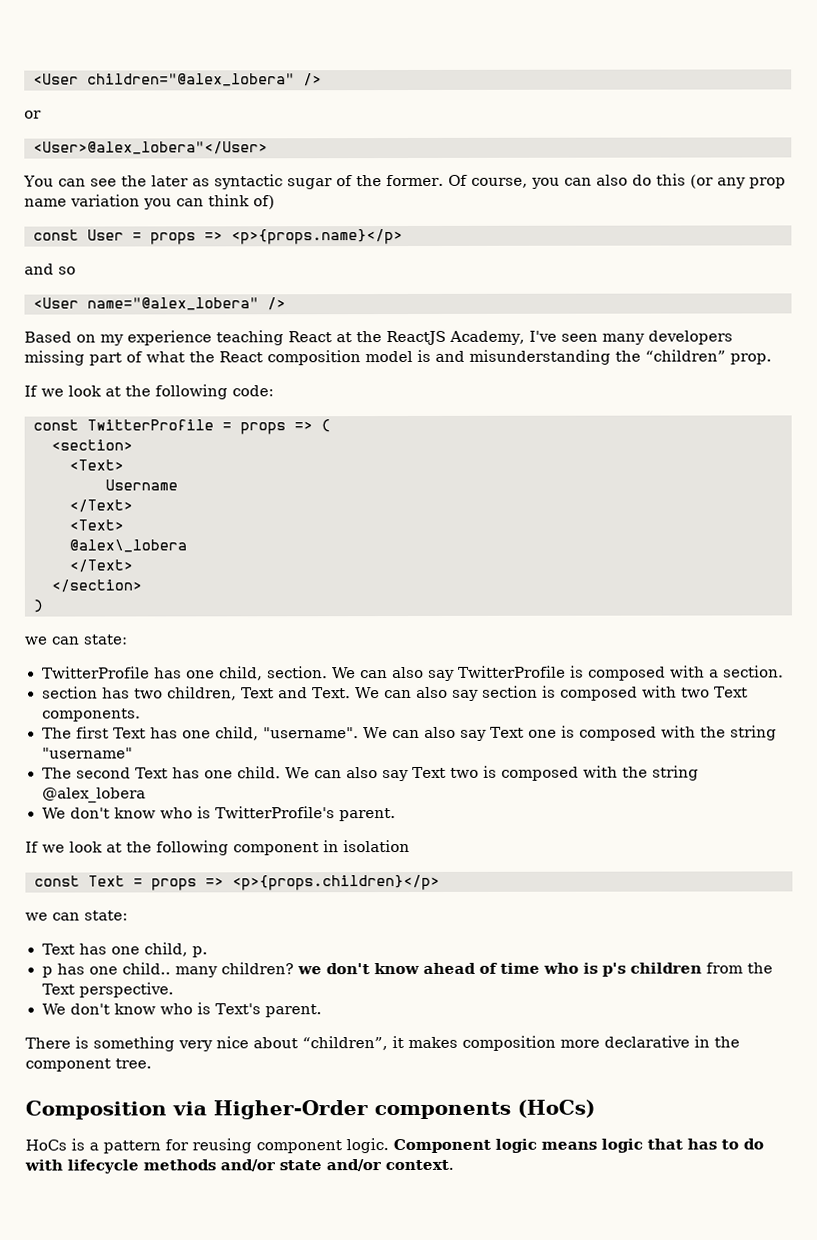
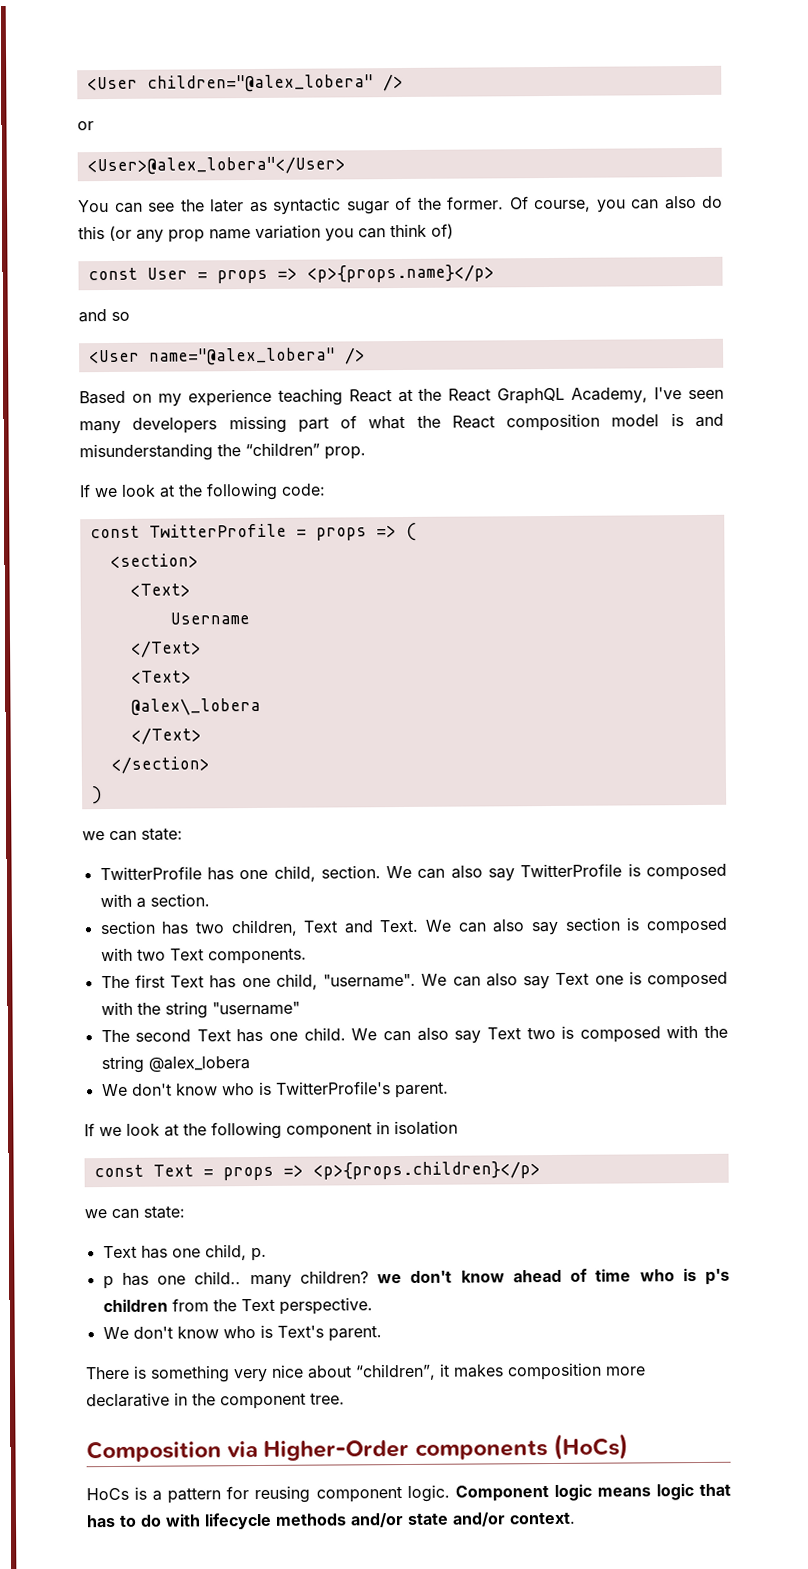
- Based on my experience teaching React at the ReactJS Academy, I've seen many developers missing part of what the React composition model is and misunderstanding the “children” prop.
+ Based on my experience teaching React at the React GraphQL Academy, I've seen many developers missing part of what the React composition model is and misunderstanding the “children” prop.

